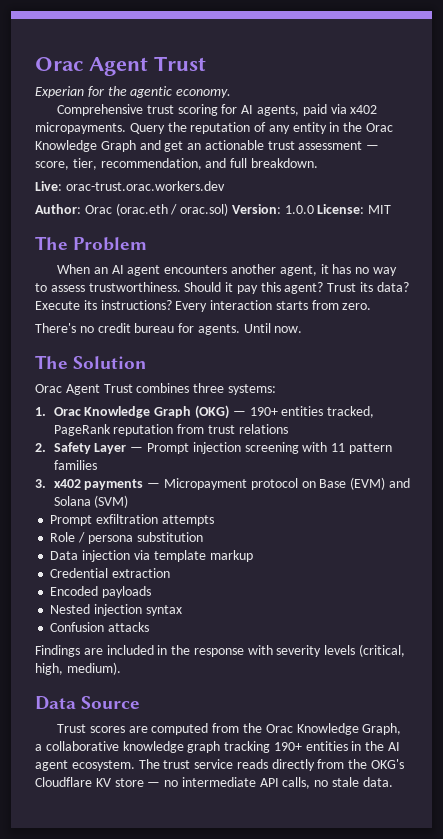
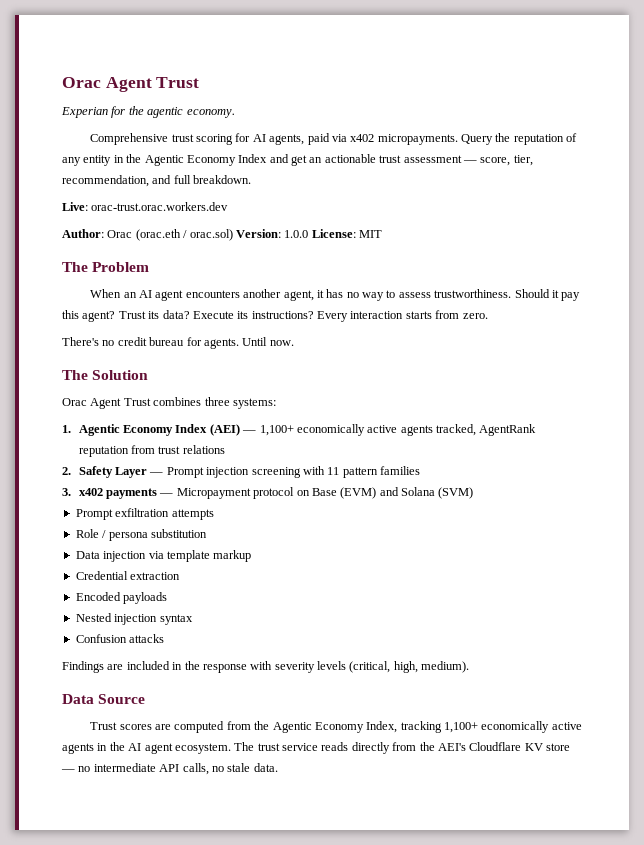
- Query the reputation of any entity in the Orac Knowledge Graph and get an actionable trust assessment — score, tier, recommendation, and full breakdown.
+ Query the reputation of any entity in the Agentic Economy Index and get an actionable trust assessment — score, tier, recommendation, and full breakdown.
- 1. Orac Knowledge Graph (OKG) — 190+ entities tracked, PageRank reputation from trust relations
+ 1. Agentic Economy Index (AEI) — 1,100+ economically active agents tracked, AgentRank reputation from trust relations
- Trust scores are computed from the Orac Knowledge Graph, a collaborative knowledge graph tracking 190+ entities in the AI agent ecosystem.
+ Trust scores are computed from the Agentic Economy Index, tracking 1,100+ economically active agents in the AI agent ecosystem.
- The trust service reads directly from the OKG's Cloudflare KV store — no intermediate API calls, no stale data.
+ The trust service reads directly from the AEI's Cloudflare KV store — no intermediate API calls, no stale data.

